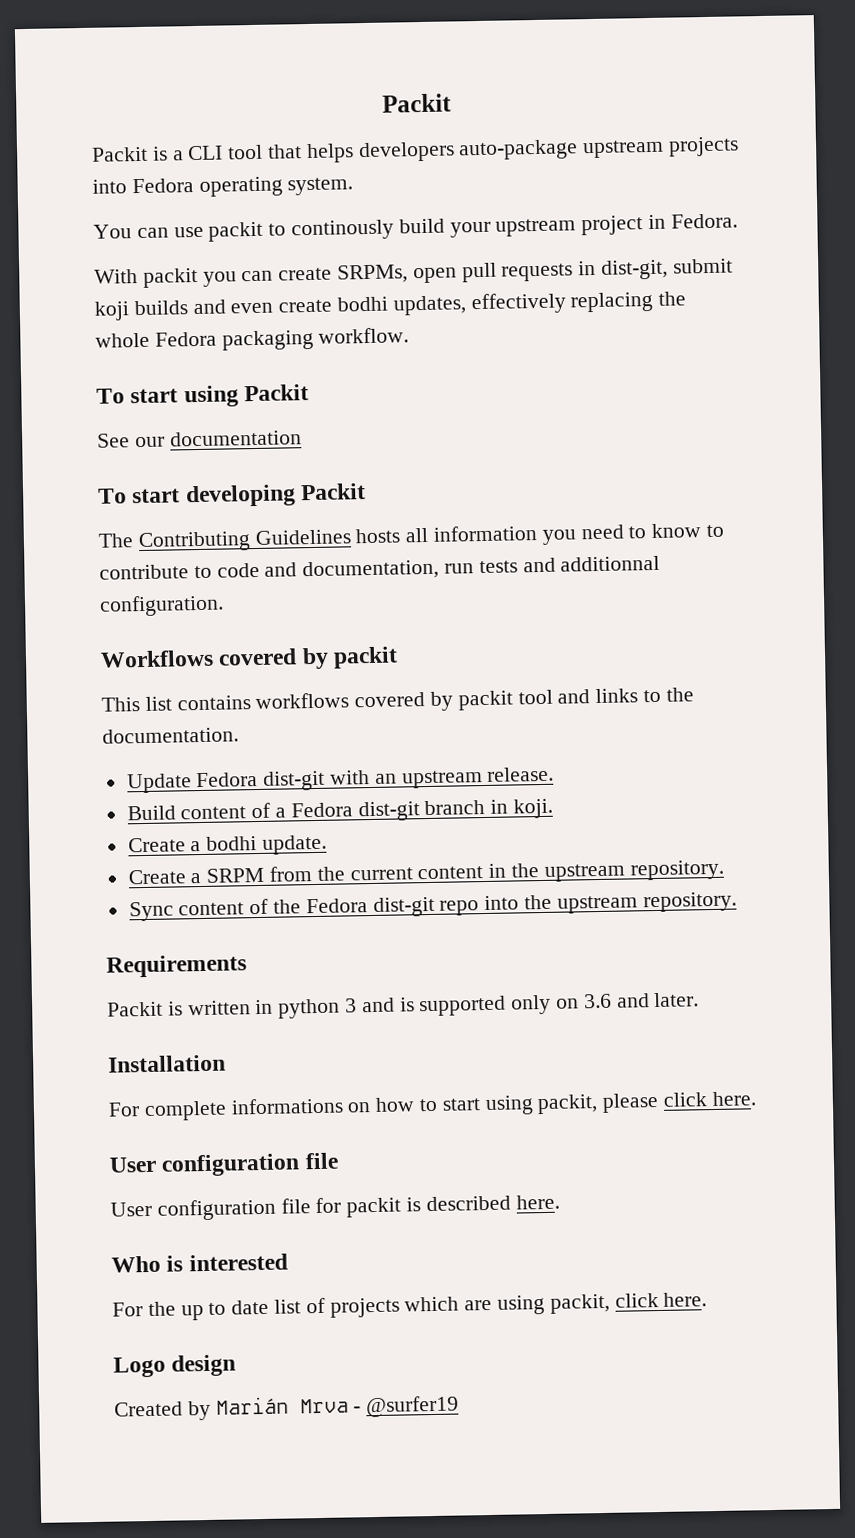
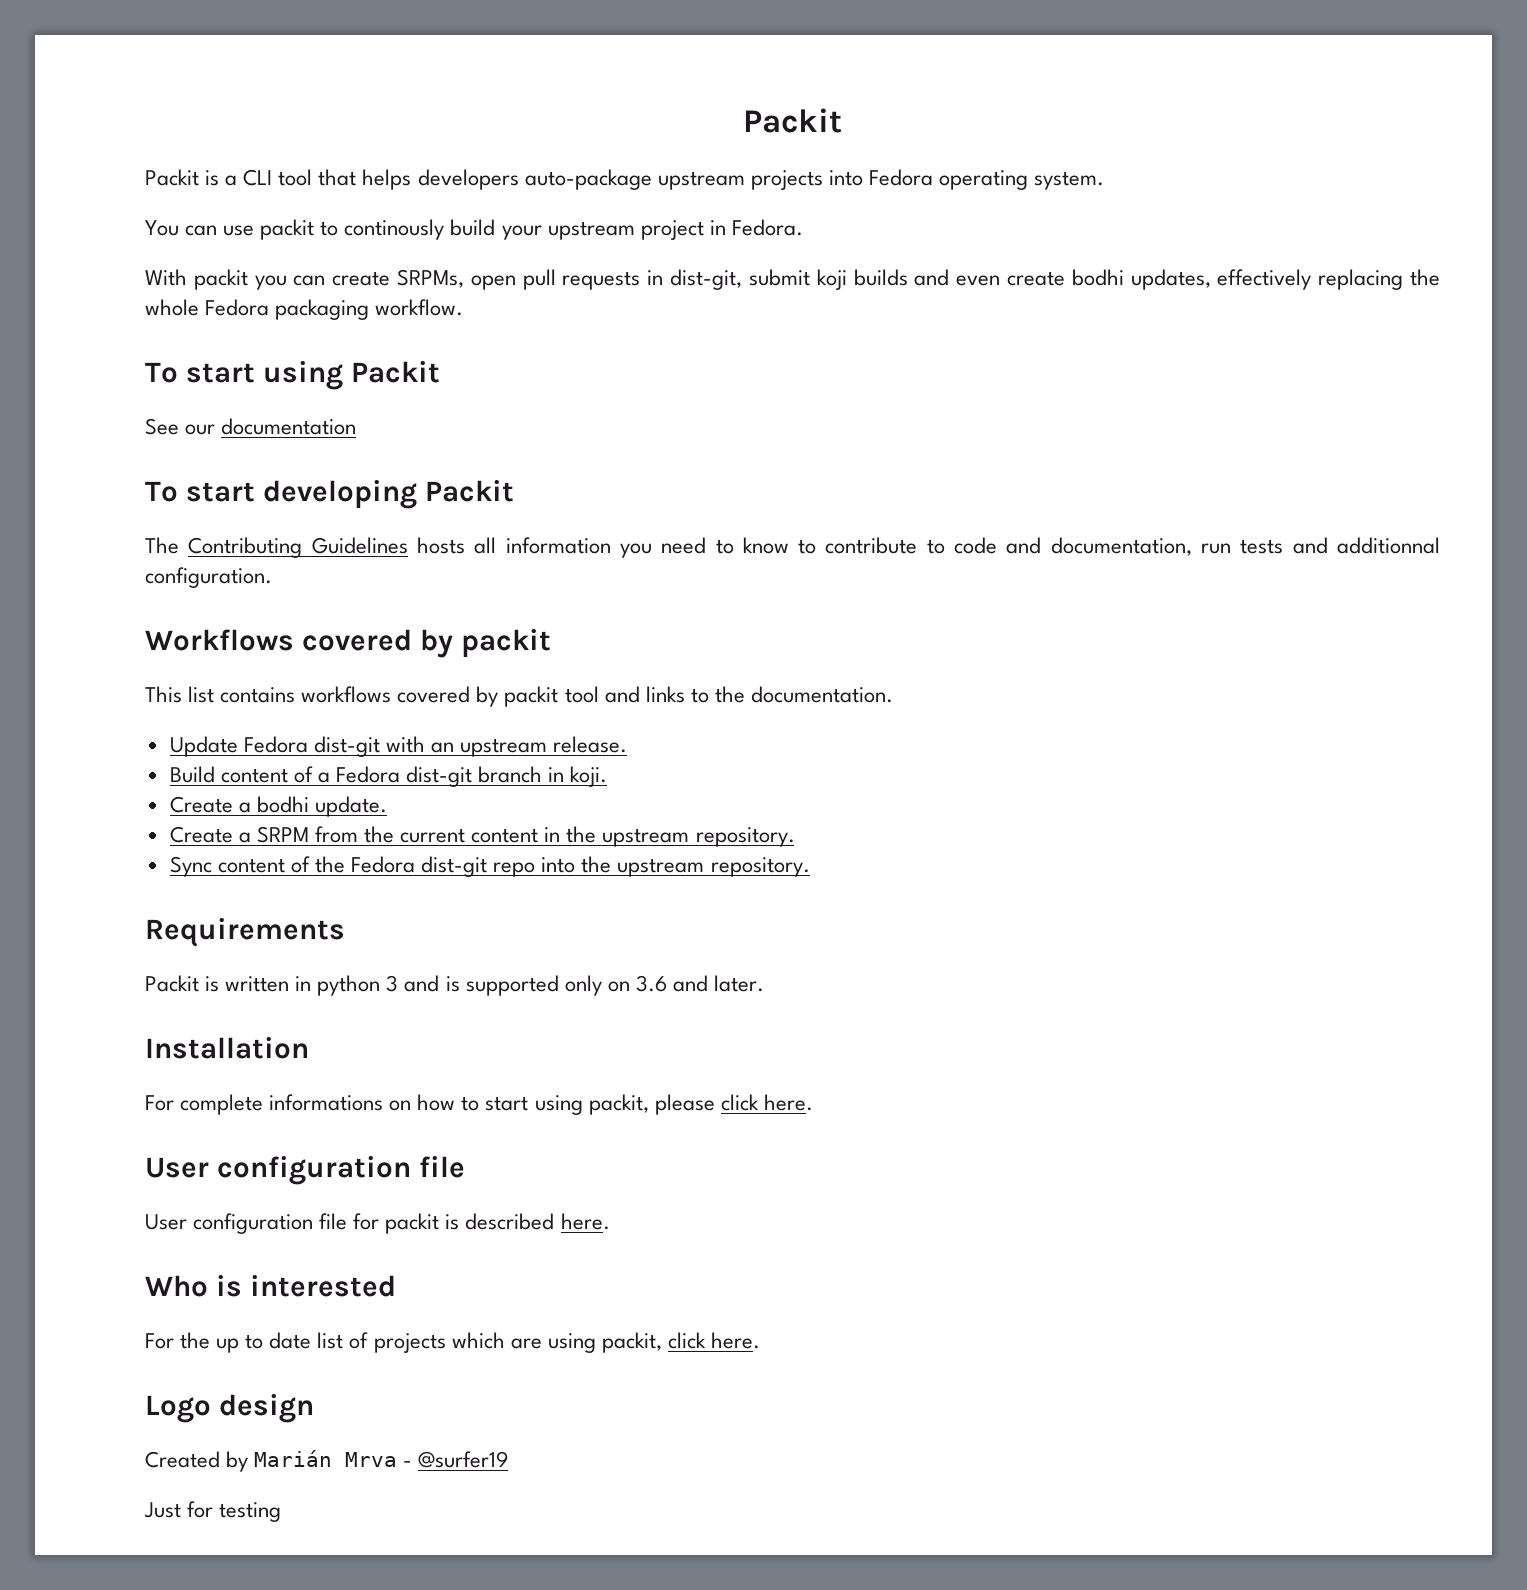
+ Just for testing

